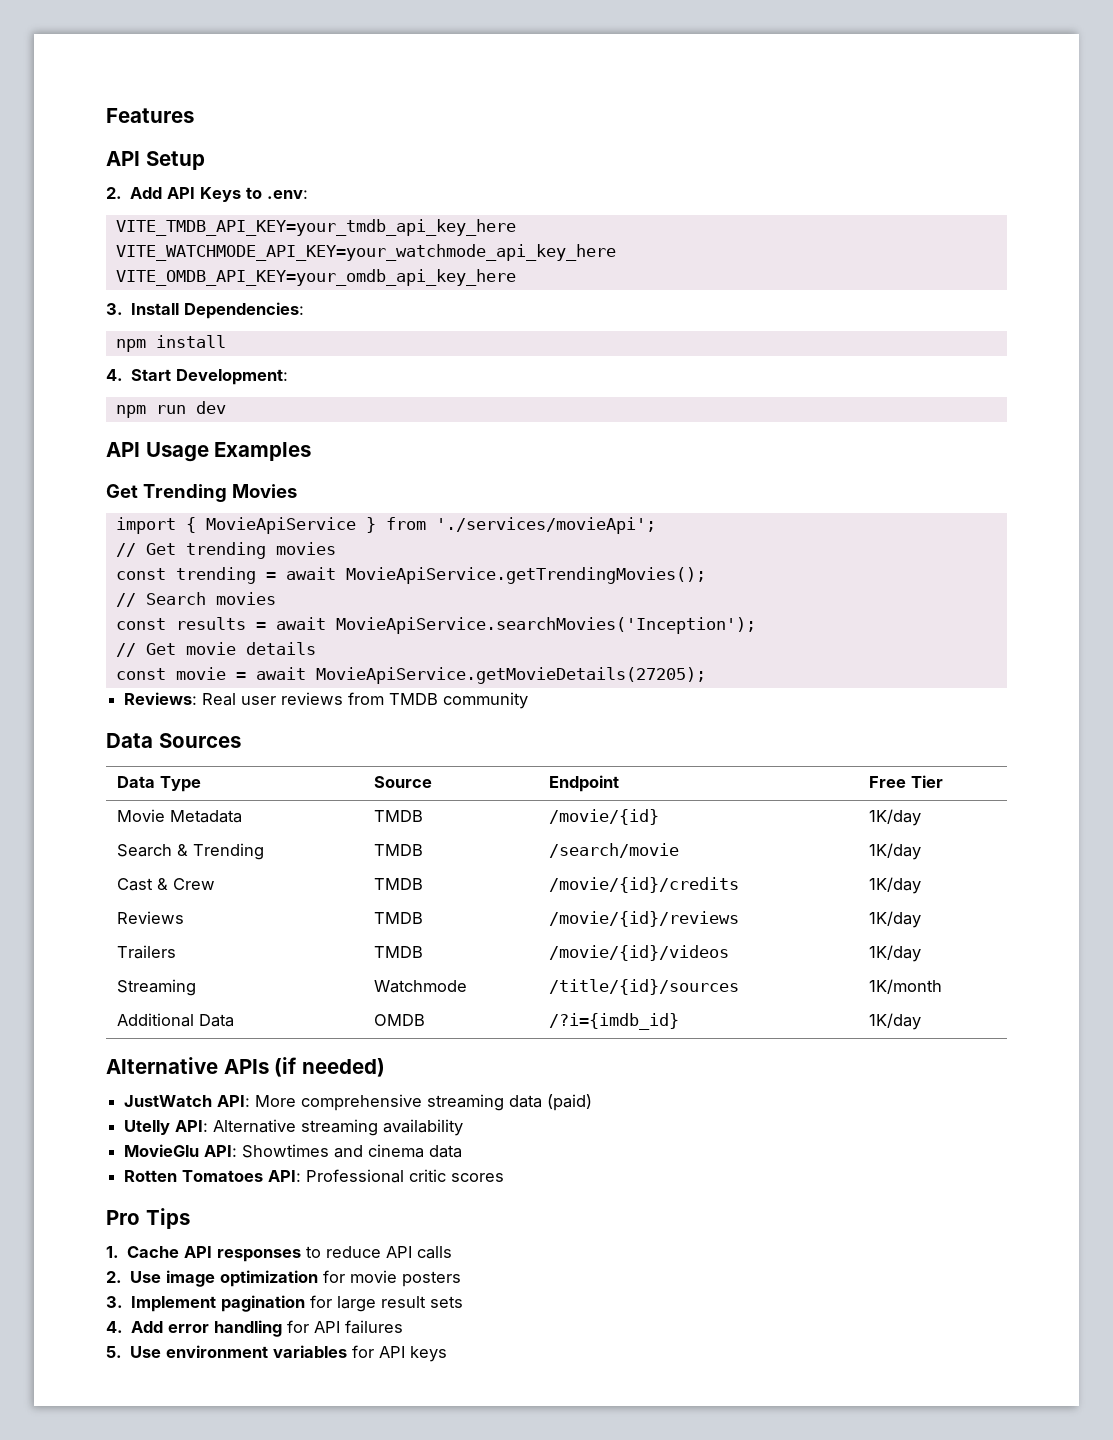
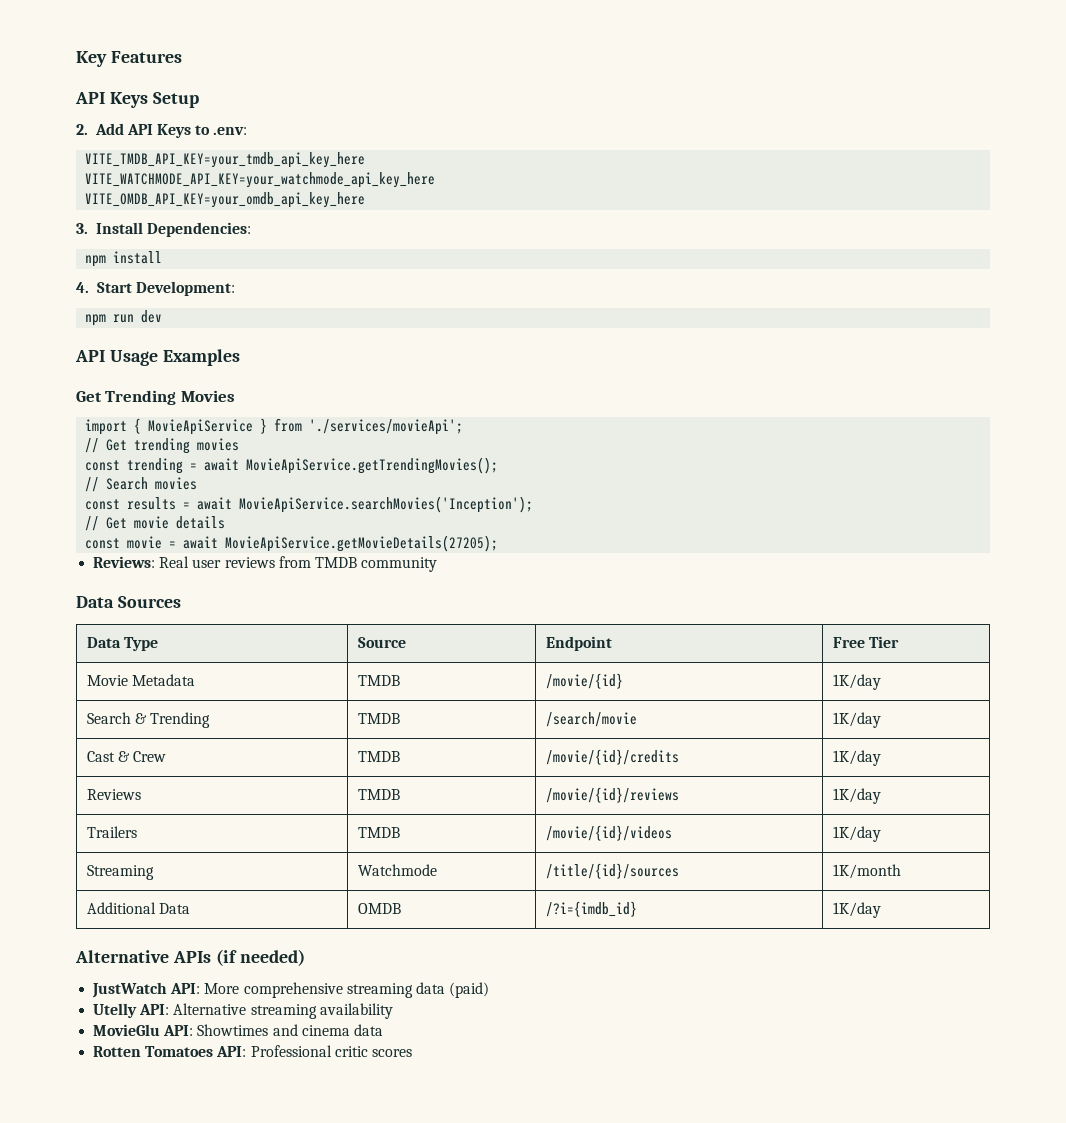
- Features
+ Key Features
- API Setup
+ API Keys Setup
- Pro Tips
- 1. Cache API responses to reduce API calls
- 2. Use image optimization for movie posters
- 3. Implement pagination for large result sets
- 4. Add error handling for API failures
- 5. Use environment variables for API keys

